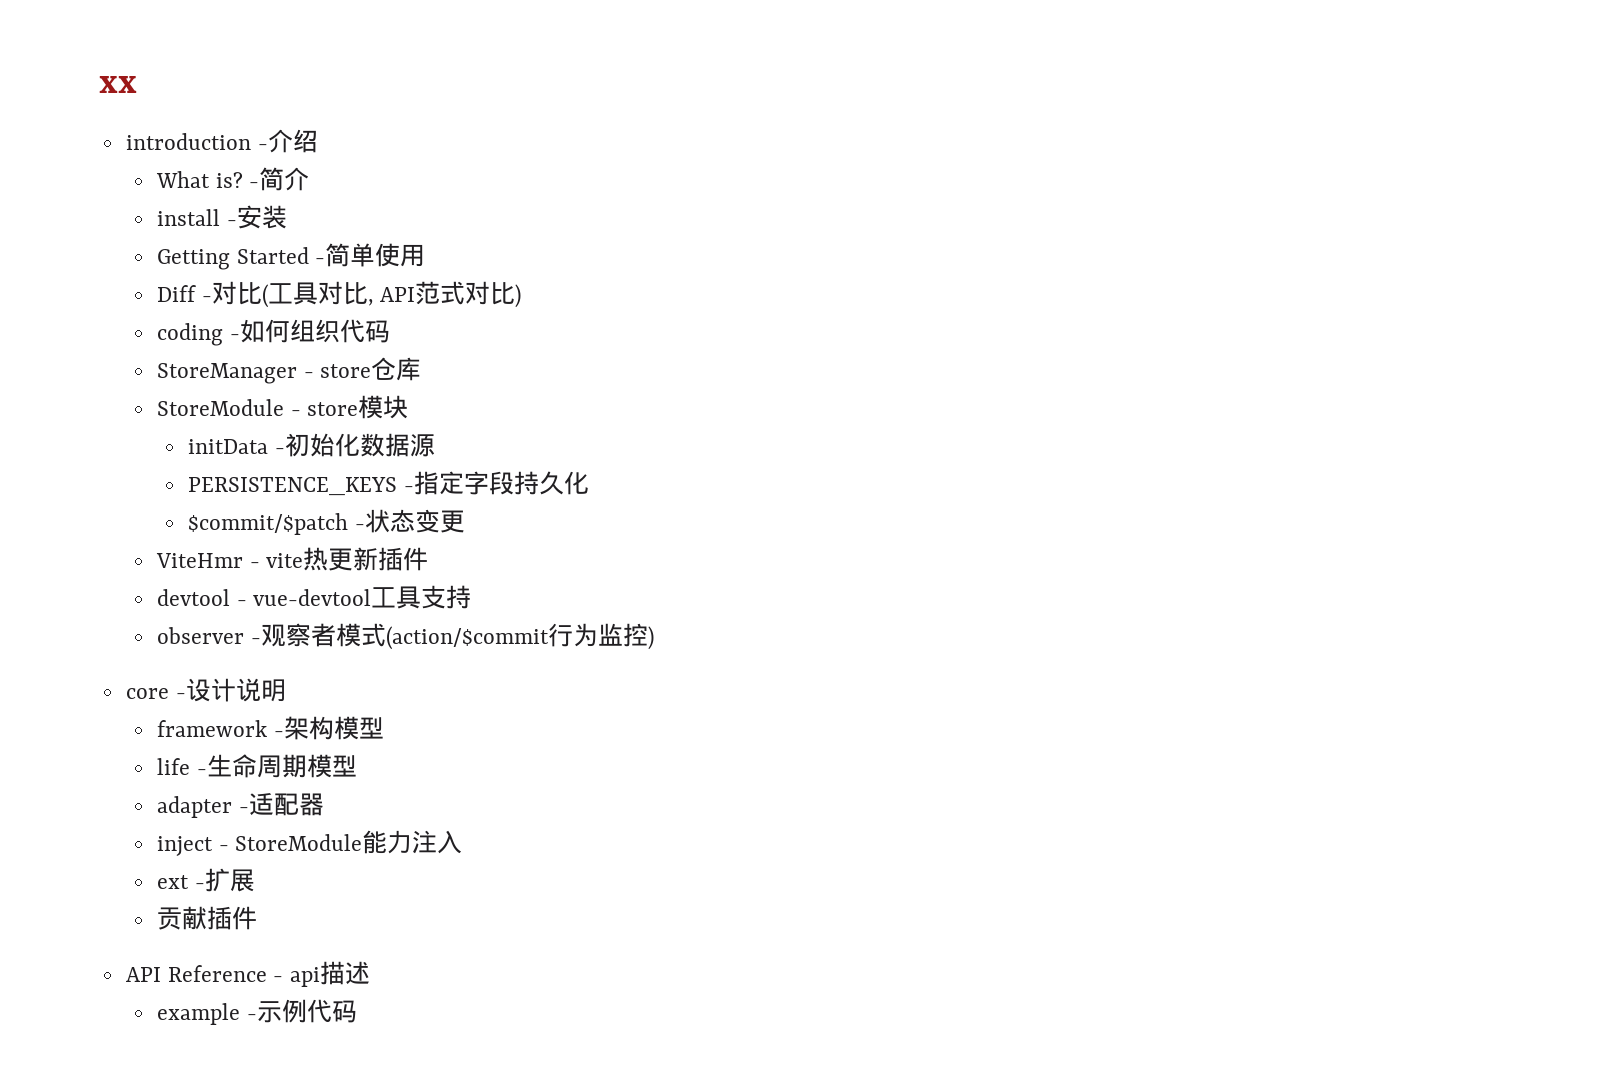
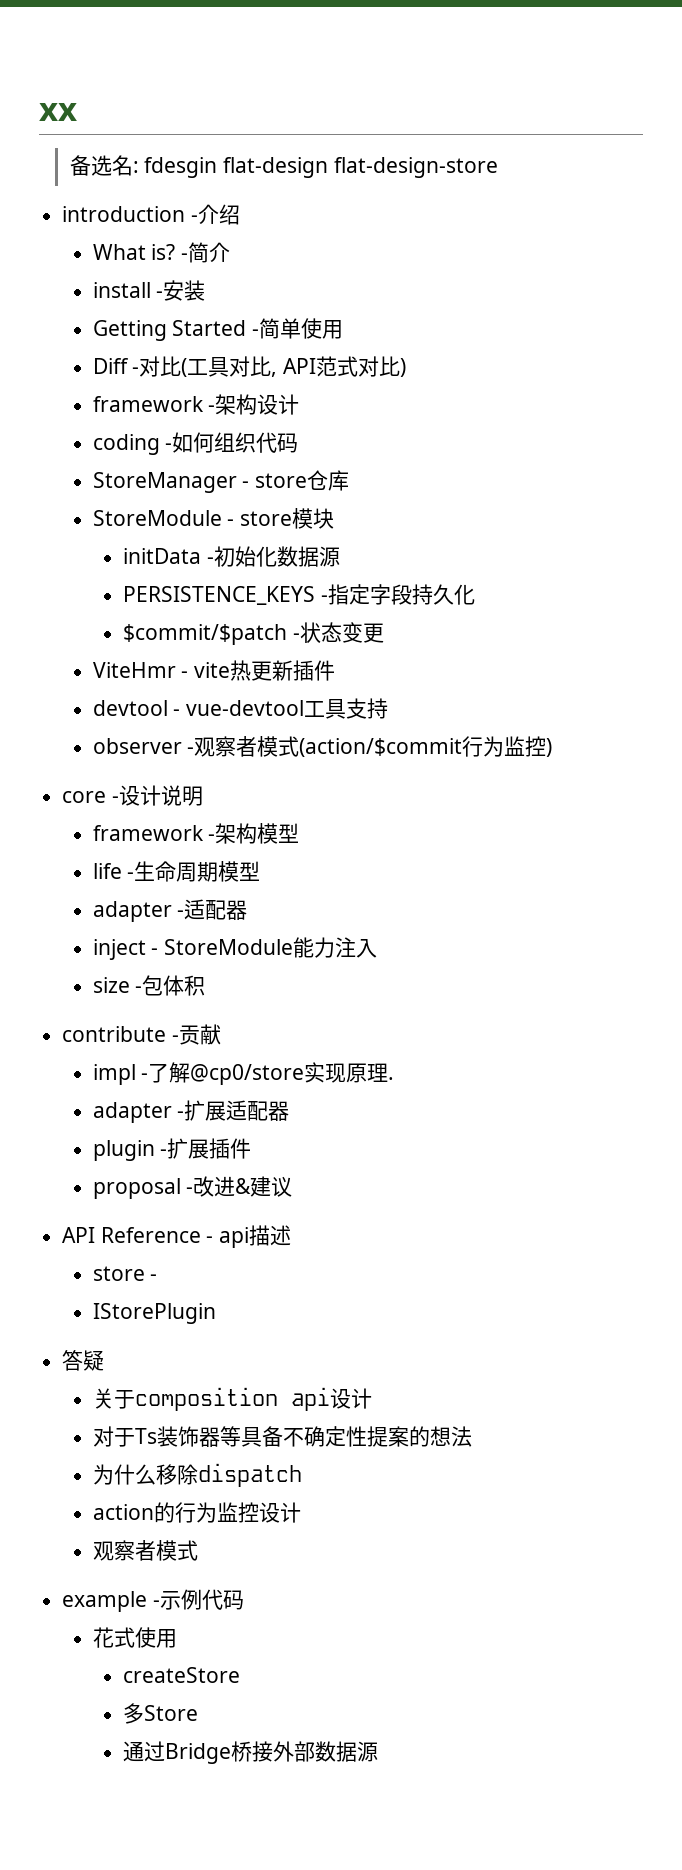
+ 备选名: fdesgin flat-design flat-design-store
+ framework -架构设计
- ext -扩展
- 贡献插件
+ size -包体积
+ contribute -贡献
+ impl -了解@cp0/store实现原理.
+ adapter -扩展适配器
+ plugin -扩展插件
+ proposal -改进&建议
+ store -
+ IStorePlugin
+ 答疑
+ 关于composition api设计
+ 对于Ts装饰器等具备不确定性提案的想法
+ 为什么移除dispatch
+ action的行为监控设计
+ 观察者模式
  example -示例代码
+ 花式使用
+ createStore
+ 多Store
+ 通过Bridge桥接外部数据源

